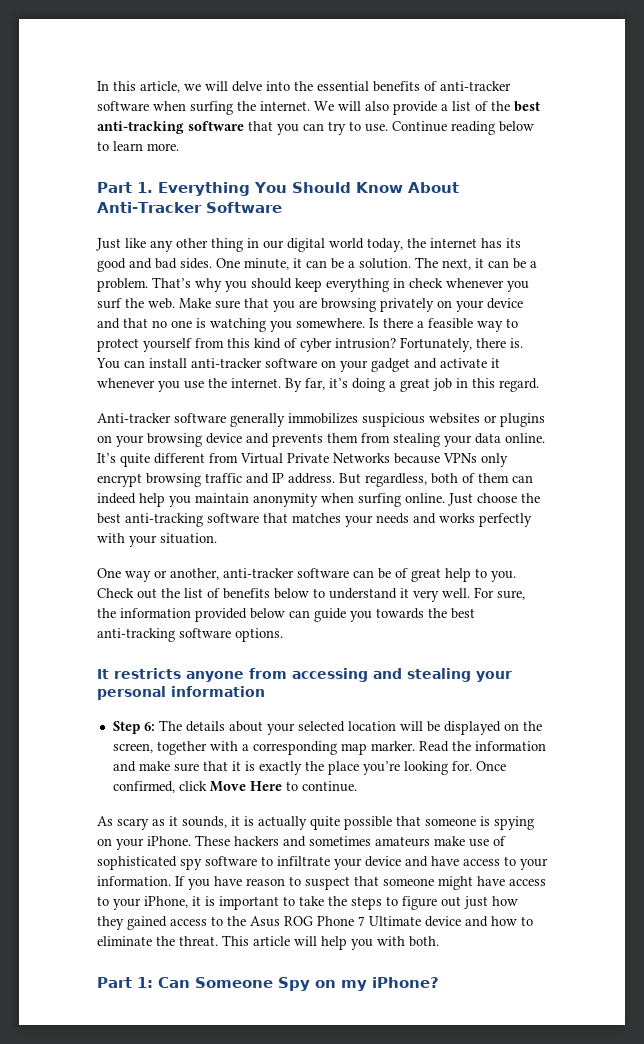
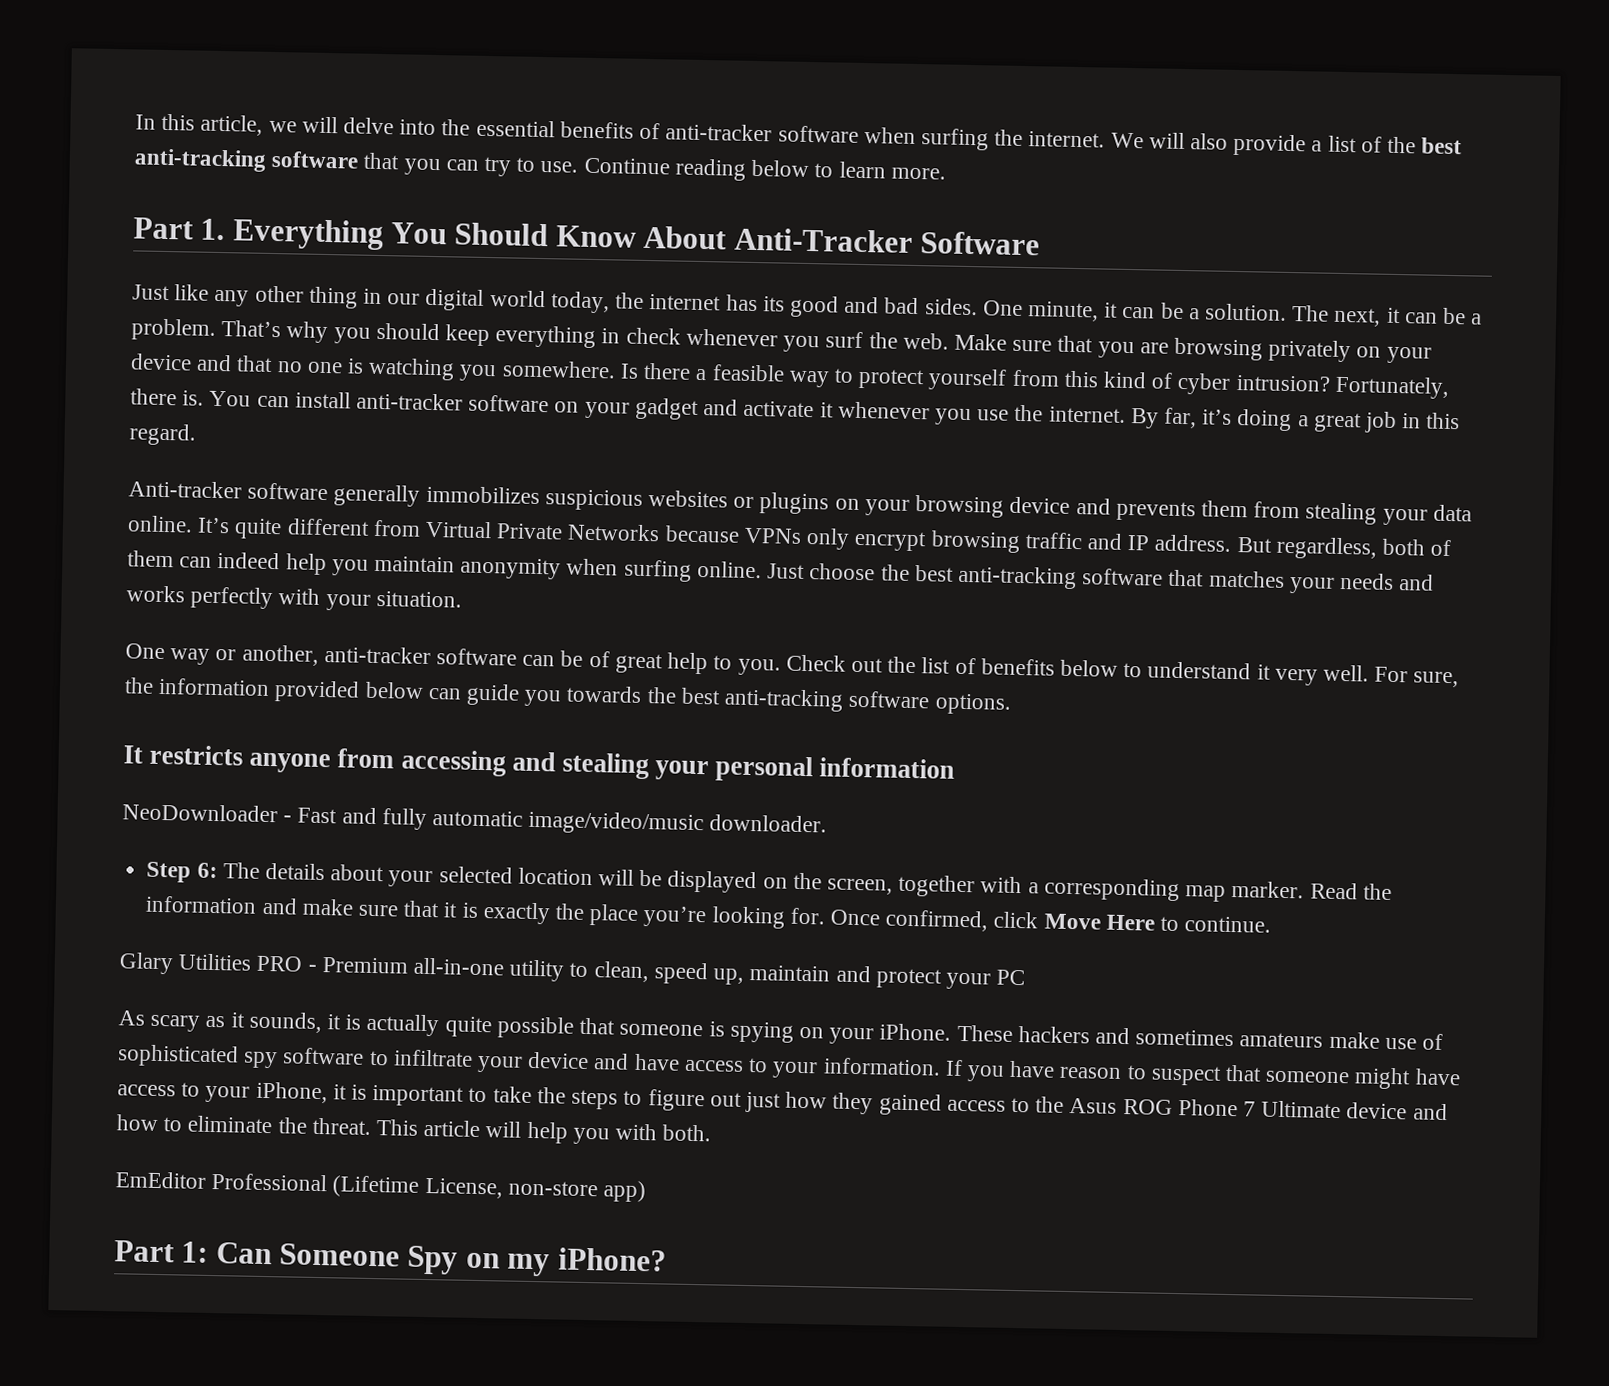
+ NeoDownloader - Fast and fully automatic image/video/music downloader.
+ Glary Utilities PRO - Premium all-in-one utility to clean, speed up, maintain and protect your PC
+ EmEditor Professional (Lifetime License, non-store app)

